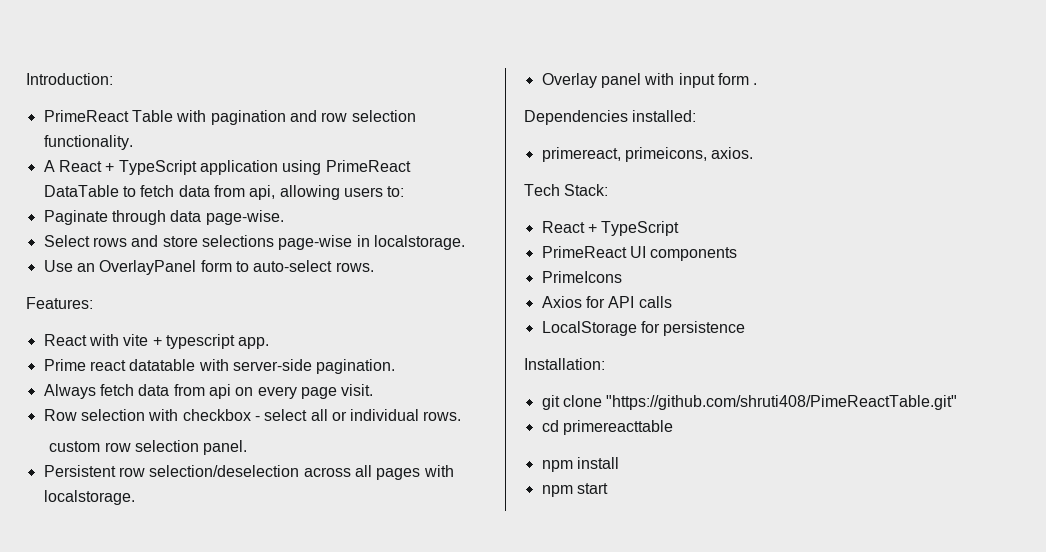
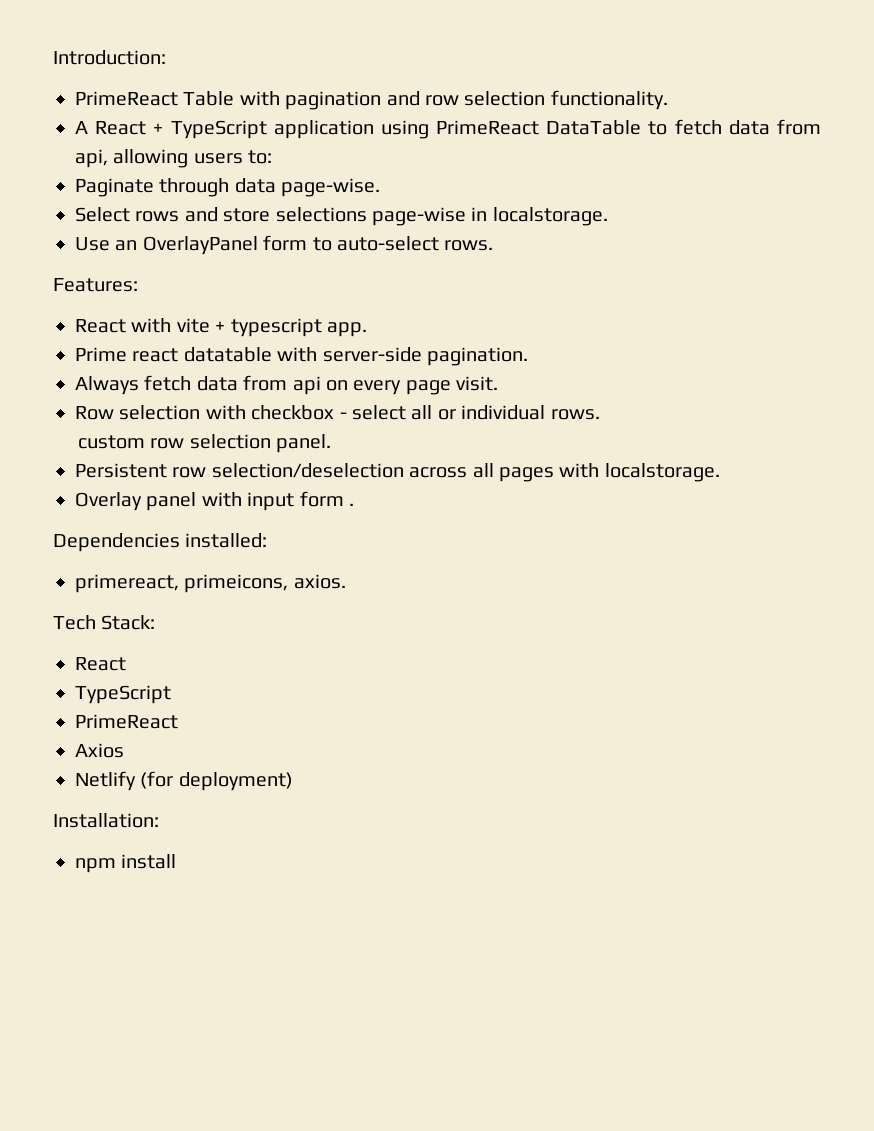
  Tech Stack:
- React + TypeScript
- PrimeReact UI components
- PrimeIcons
- Axios for API calls
- LocalStorage for persistence
+ React
+ TypeScript
+ PrimeReact
+ Axios
+ Netlify (for deployment)
  Installation:
- git clone "https://github.com/shruti408/PimeReactTable.git"
- cd primereacttable
- npm start

